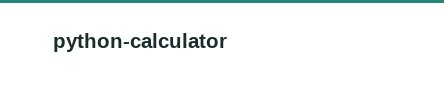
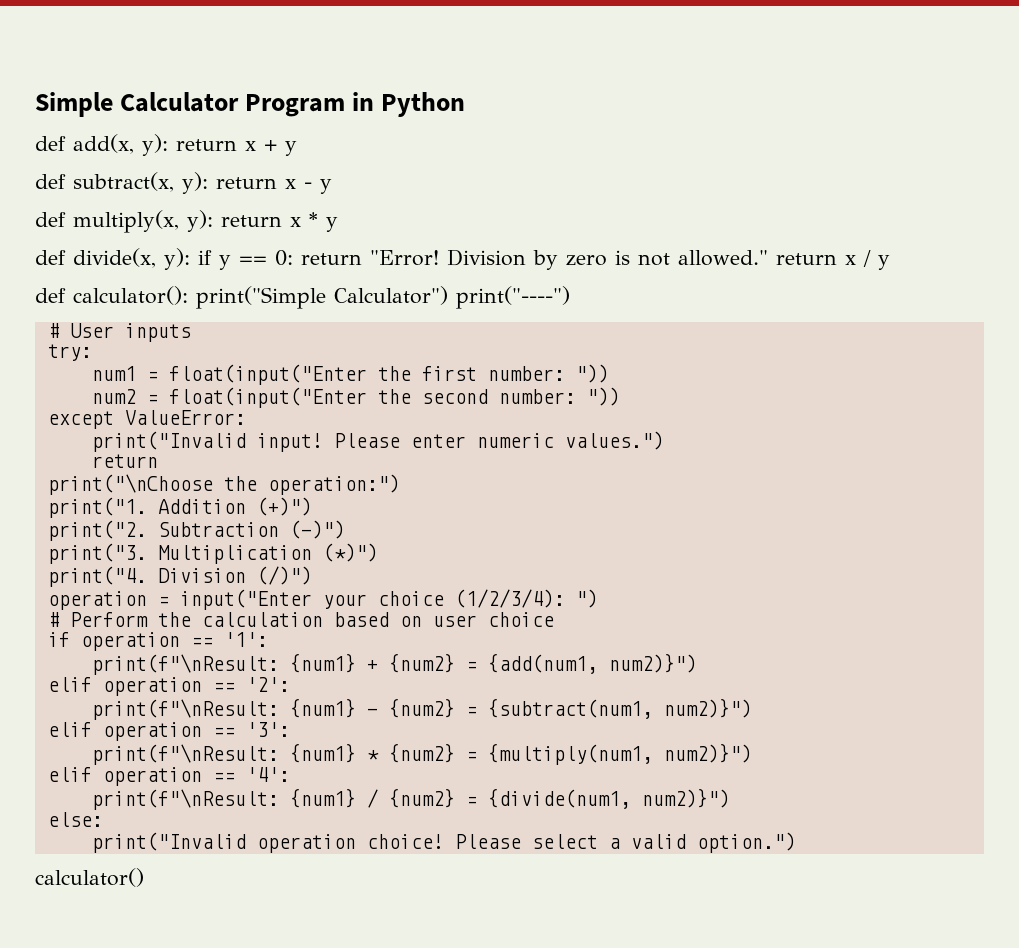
- python-calculator
+ Simple Calculator Program in Python
+ def add(x, y): return x + y
+ def subtract(x, y): return x - y
+ def multiply(x, y): return x * y
+ def divide(x, y): if y == 0: return "Error! Division by zero is not allowed." return x / y
+ def calculator(): print("Simple Calculator") print("----")
+ # User inputs
+ try:
+ num1 = float(input("Enter the first number: "))
+ num2 = float(input("Enter the second number: "))
+ except ValueError:
+ print("Invalid input! Please enter numeric values.")
+ return
+ print("\nChoose the operation:")
+ print("1. Addition (+)")
+ print("2. Subtraction (-)")
+ print("3. Multiplication (*)")
+ print("4. Division (/)")
+ operation = input("Enter your choice (1/2/3/4): ")
+ # Perform the calculation based on user choice
+ if operation == '1':
+ print(f"\nResult: {num1} + {num2} = {add(num1, num2)}")
+ elif operation == '2':
+ print(f"\nResult: {num1} - {num2} = {subtract(num1, num2)}")
+ elif operation == '3':
+ print(f"\nResult: {num1} * {num2} = {multiply(num1, num2)}")
+ elif operation == '4':
+ print(f"\nResult: {num1} / {num2} = {divide(num1, num2)}")
+ else:
+ print("Invalid operation choice! Please select a valid option.")
+ calculator()

